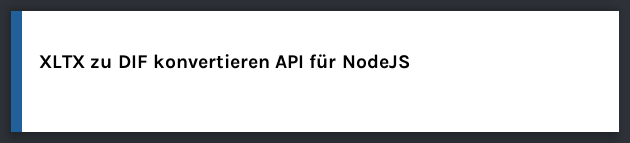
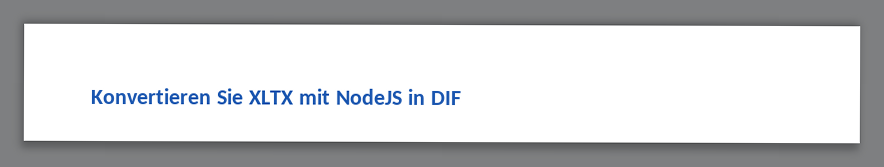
- XLTX zu DIF konvertieren API für NodeJS
+ Konvertieren Sie XLTX mit NodeJS in DIF

